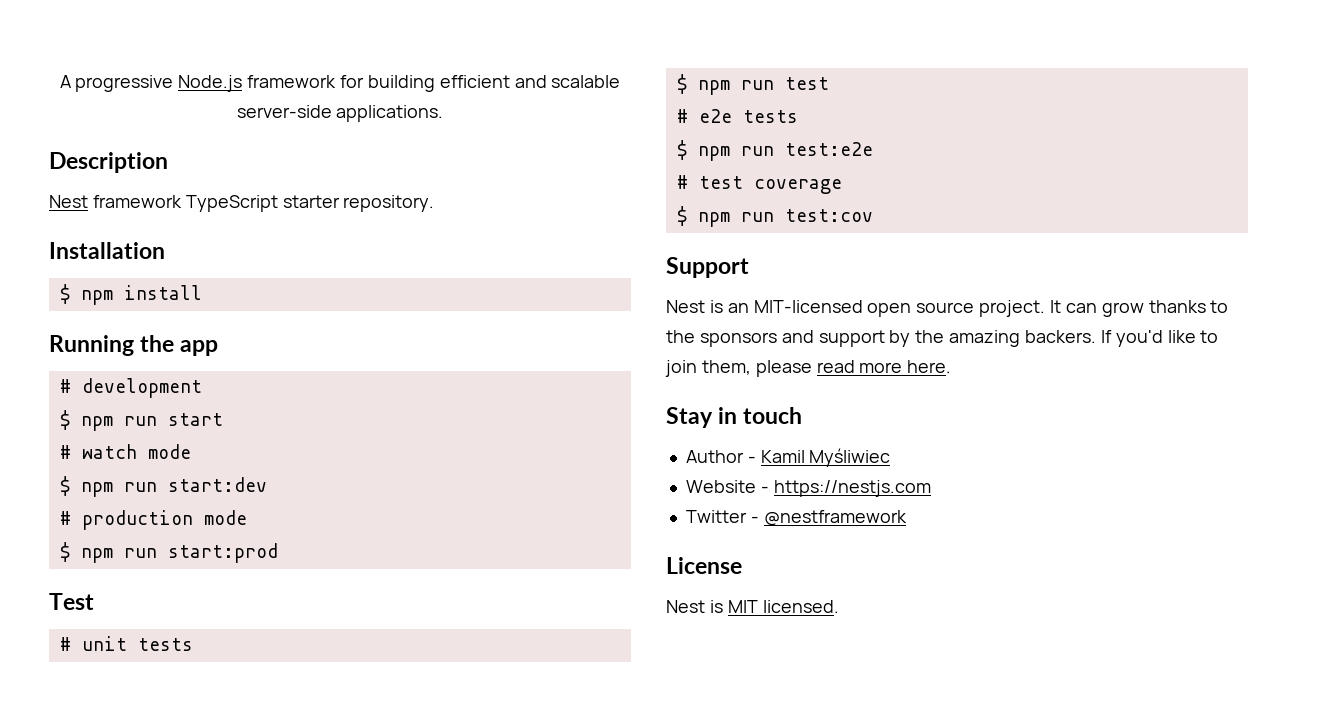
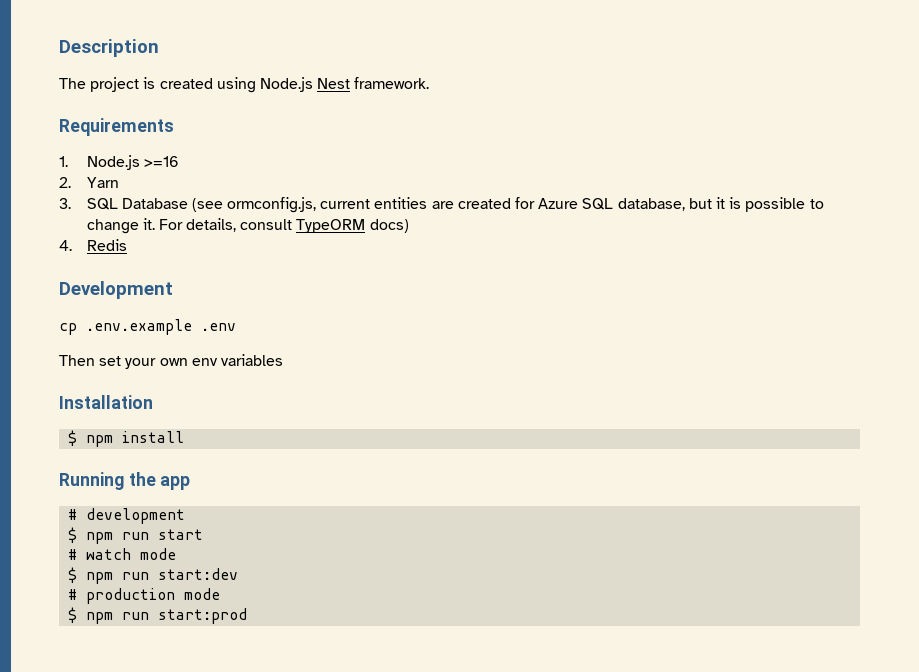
- A progressive Node.js framework for building efficient and scalable server-side applications.
  Description
- Nest framework TypeScript starter repository.
+ The project is created using Node.js Nest framework.
+ Requirements
+ 1. Node.js >=16
+ 2. Yarn
+ 3. SQL Database (see ormconfig.js, current entities are created for Azure SQL database, but it is possible to change it. For details, consult TypeORM docs)
+ 4. Redis
+ Development
+ cp .env.example .env
+ Then set your own env variables
- Test
- # unit tests
- $ npm run test
- # e2e tests
- $ npm run test:e2e
- # test coverage
- $ npm run test:cov
- Support
- Nest is an MIT-licensed open source project. It can grow thanks to the sponsors and support by the amazing backers. If you'd like to join them, please read more here.
- Stay in touch
- Author - Kamil Myśliwiec
- Website - https://nestjs.com
- Twitter - @nestframework
- License
- Nest is MIT licensed.

